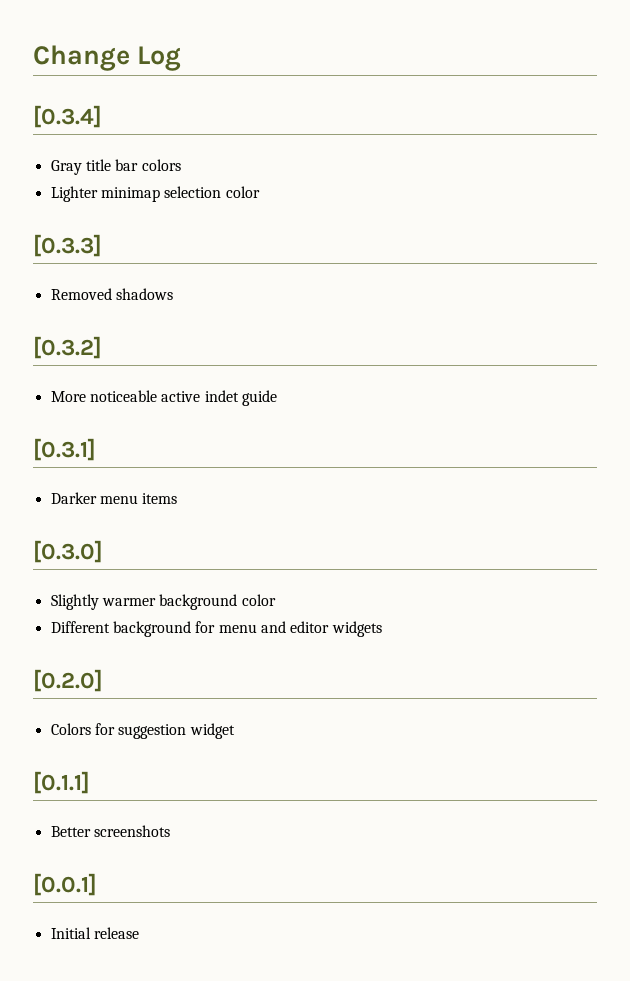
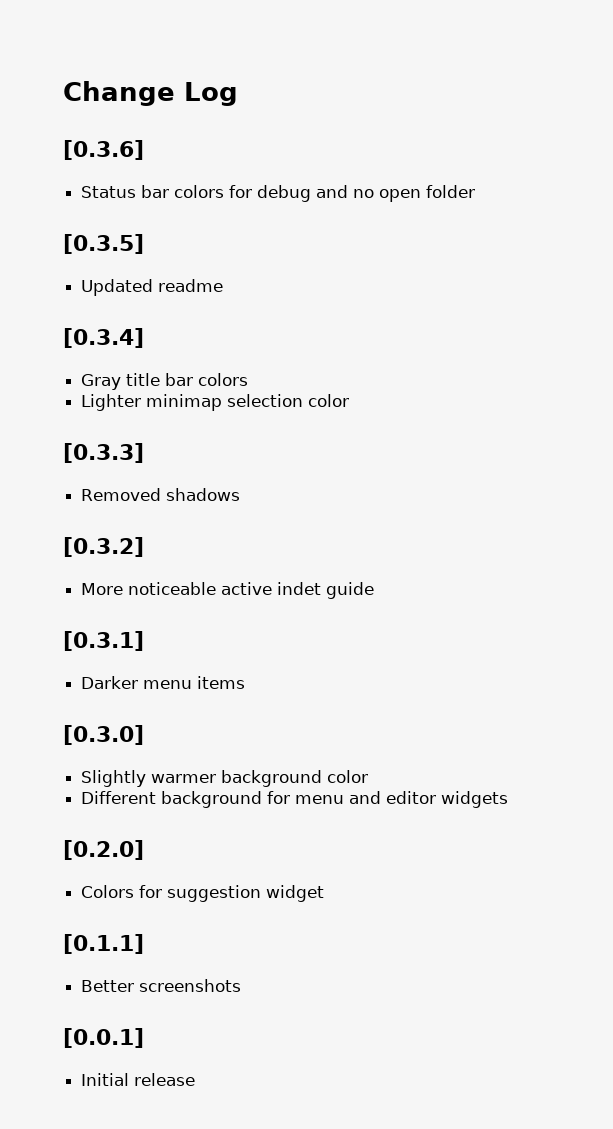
+ [0.3.6]
+ Status bar colors for debug and no open folder
+ [0.3.5]
+ Updated readme

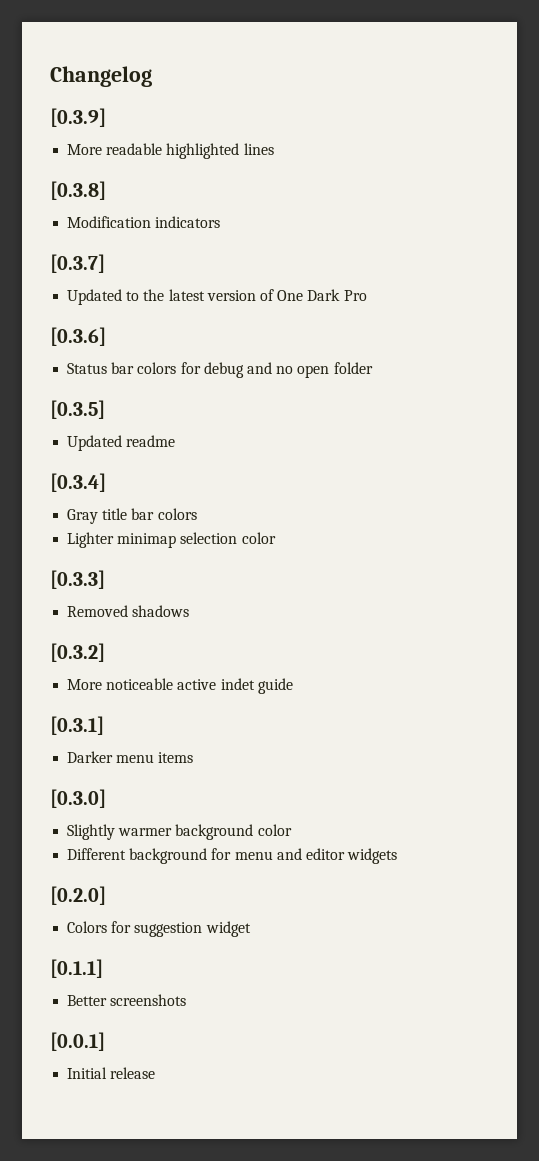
- Change Log
+ Changelog
+ [0.3.9]
+ More readable highlighted lines
+ [0.3.8]
+ Modification indicators
+ [0.3.7]
+ Updated to the latest version of One Dark Pro

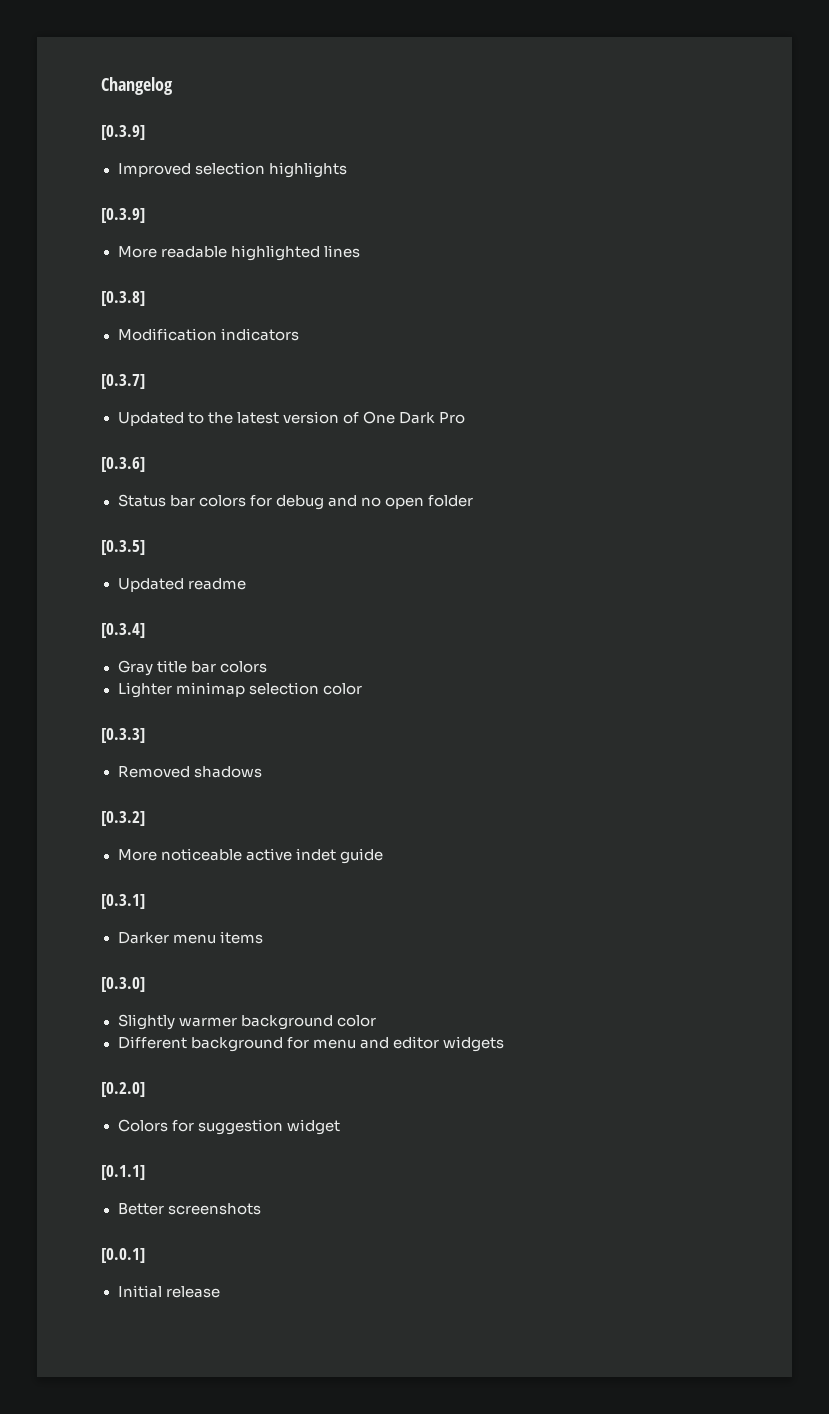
+ Improved selection highlights
+ [0.3.9]

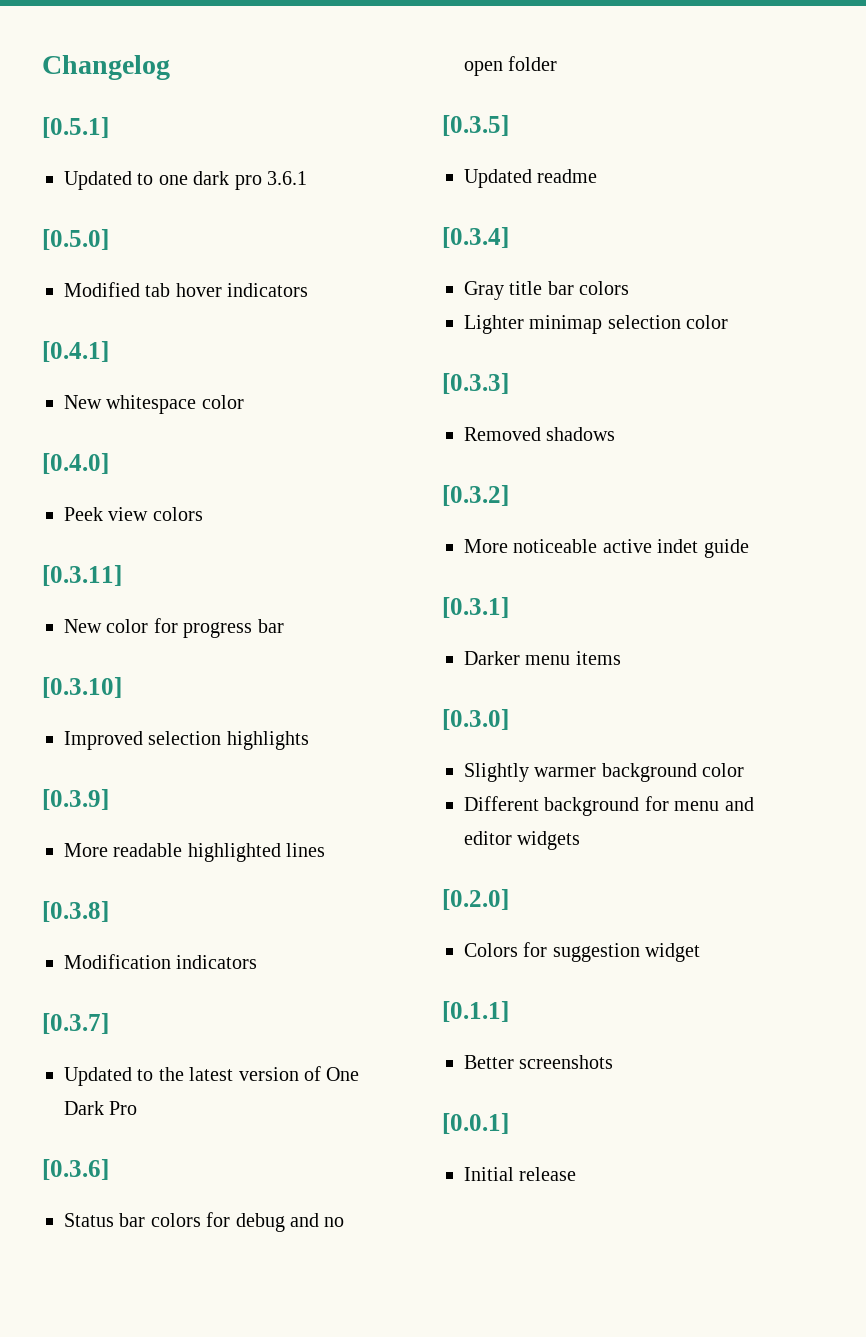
  Changelog
- [0.3.9]
+ [0.5.1]
+ Updated to one dark pro 3.6.1
+ [0.5.0]
+ Modified tab hover indicators
+ [0.4.1]
+ New whitespace color
+ [0.4.0]
+ Peek view colors
+ [0.3.11]
+ New color for progress bar
+ [0.3.10]

